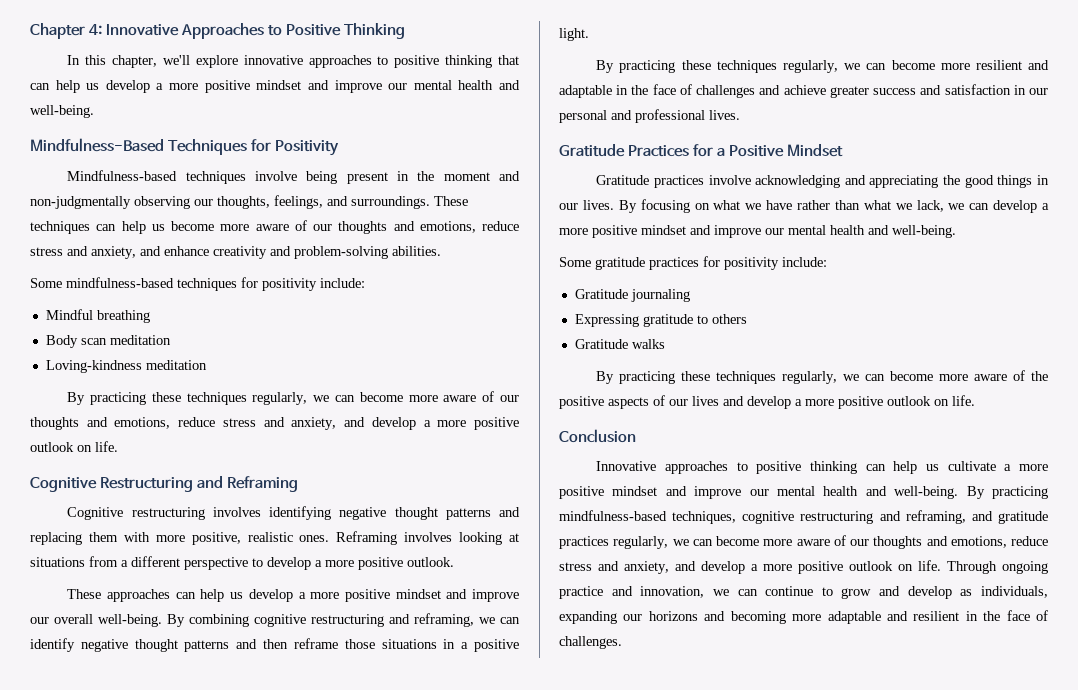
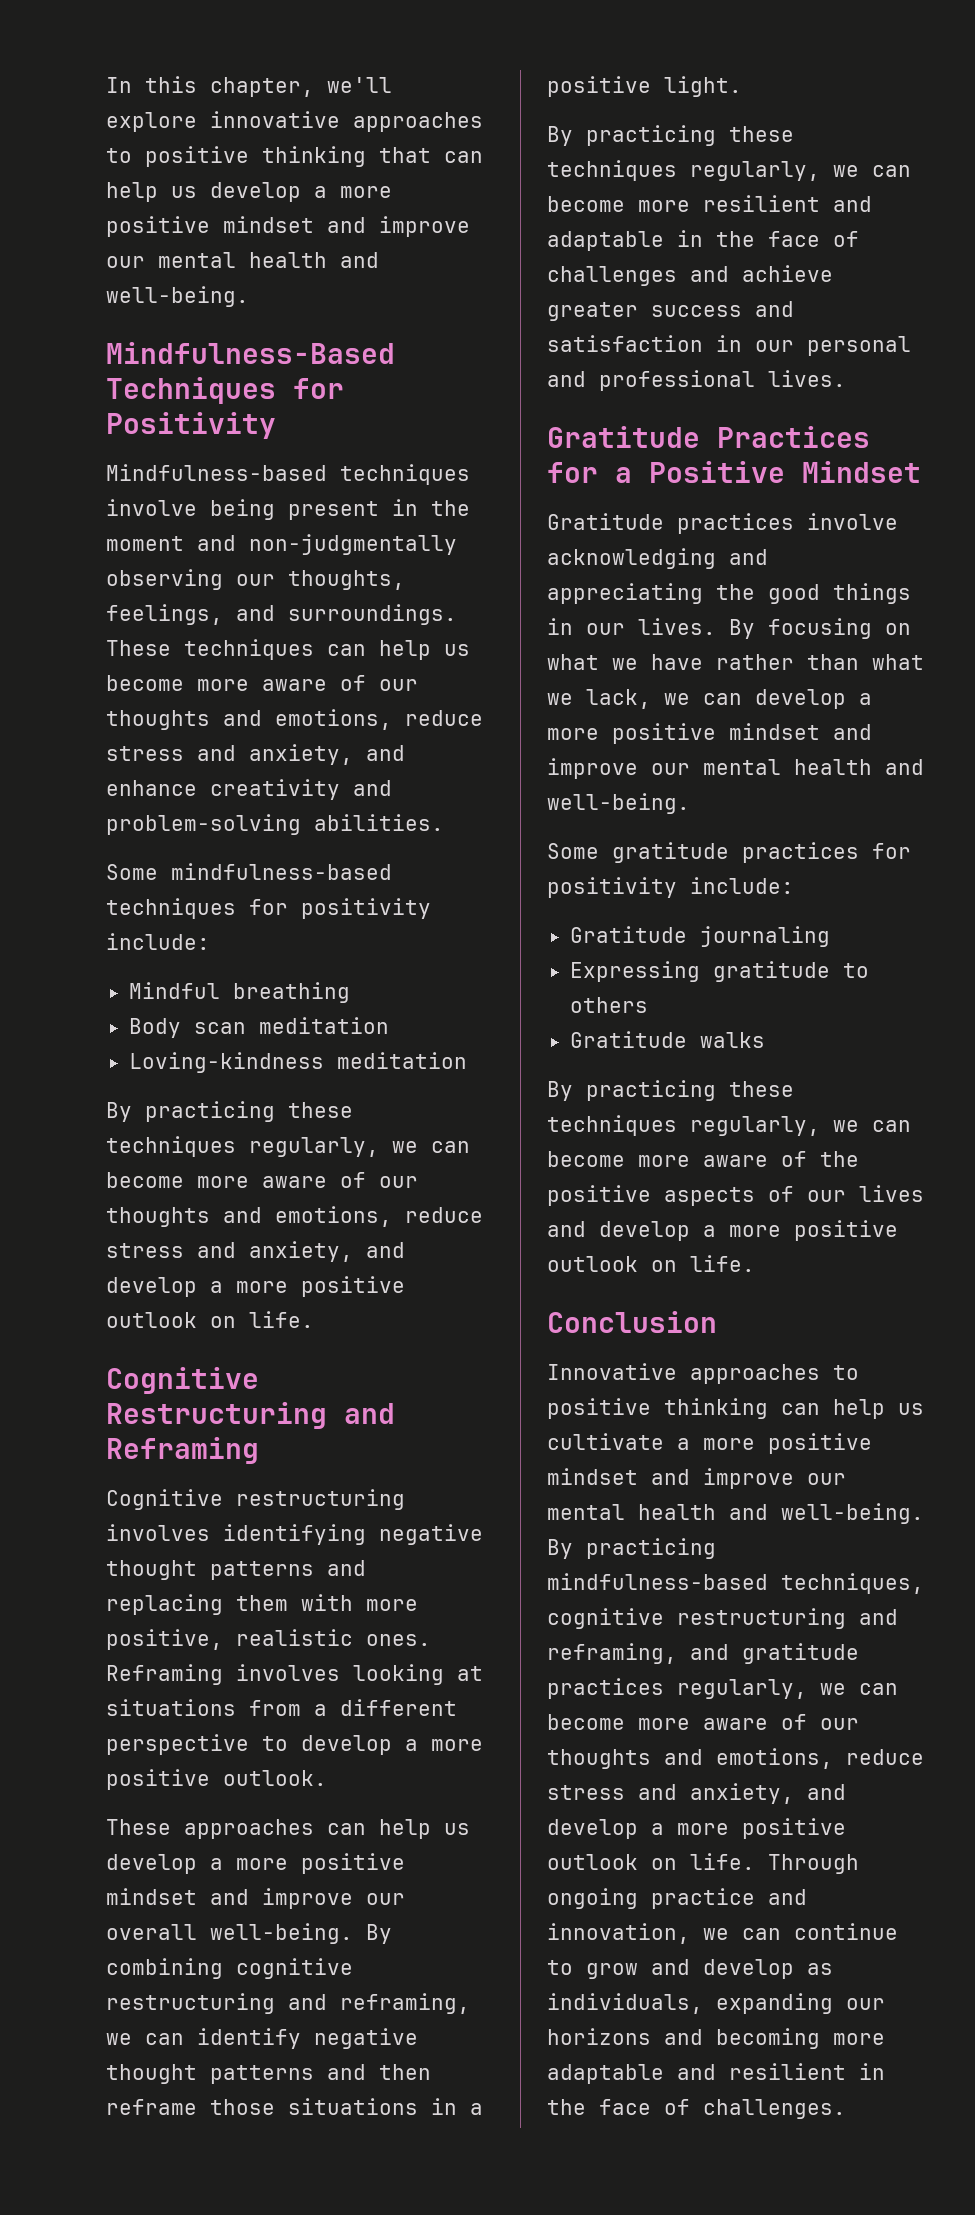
- Chapter 4: Innovative Approaches to Positive Thinking

